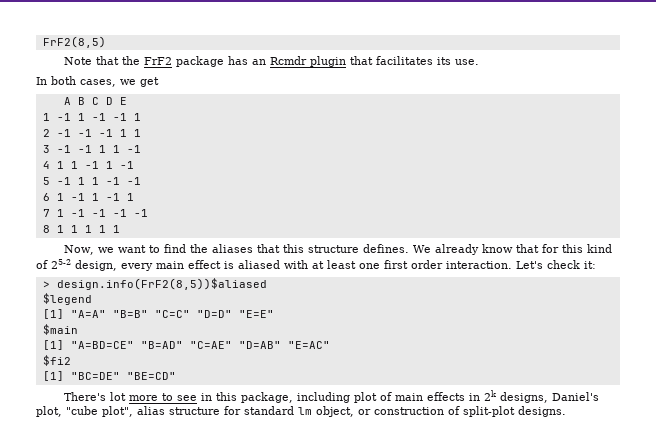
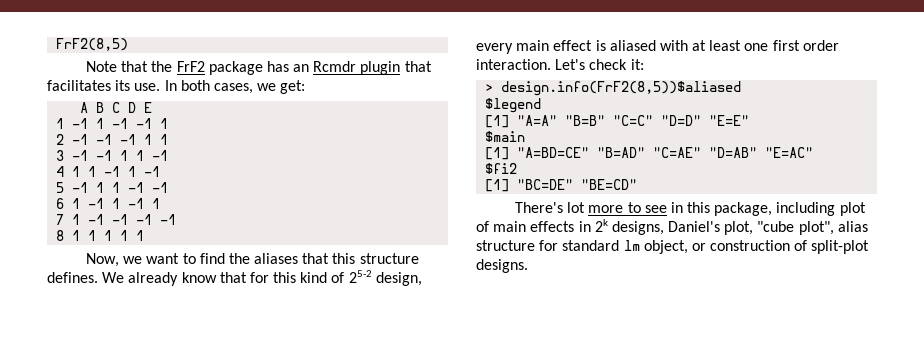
- Note that the FrF2 package has an Rcmdr plugin that facilitates its use.
- In both cases, we get
+ Note that the FrF2 package has an Rcmdr plugin that facilitates its use. In both cases, we get:

